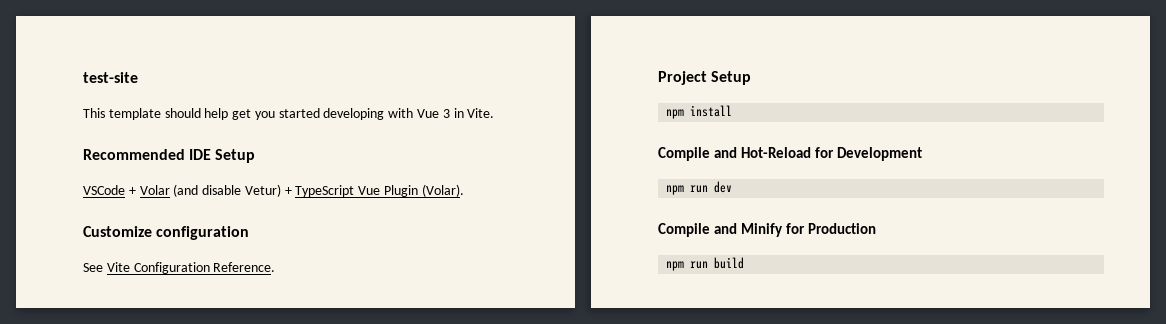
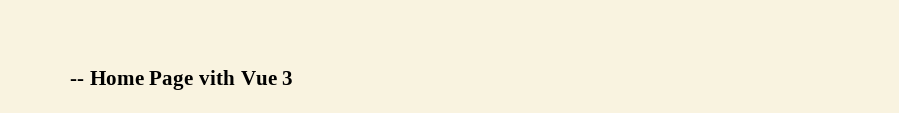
- test-site
- This template should help get you started developing with Vue 3 in Vite.
- Recommended IDE Setup
- VSCode + Volar (and disable Vetur) + TypeScript Vue Plugin (Volar).
- Customize configuration
- See Vite Configuration Reference.
- Project Setup
- npm install
- Compile and Hot-Reload for Development
- npm run dev
- Compile and Minify for Production
- npm run build
+ -- Home Page vith Vue 3

